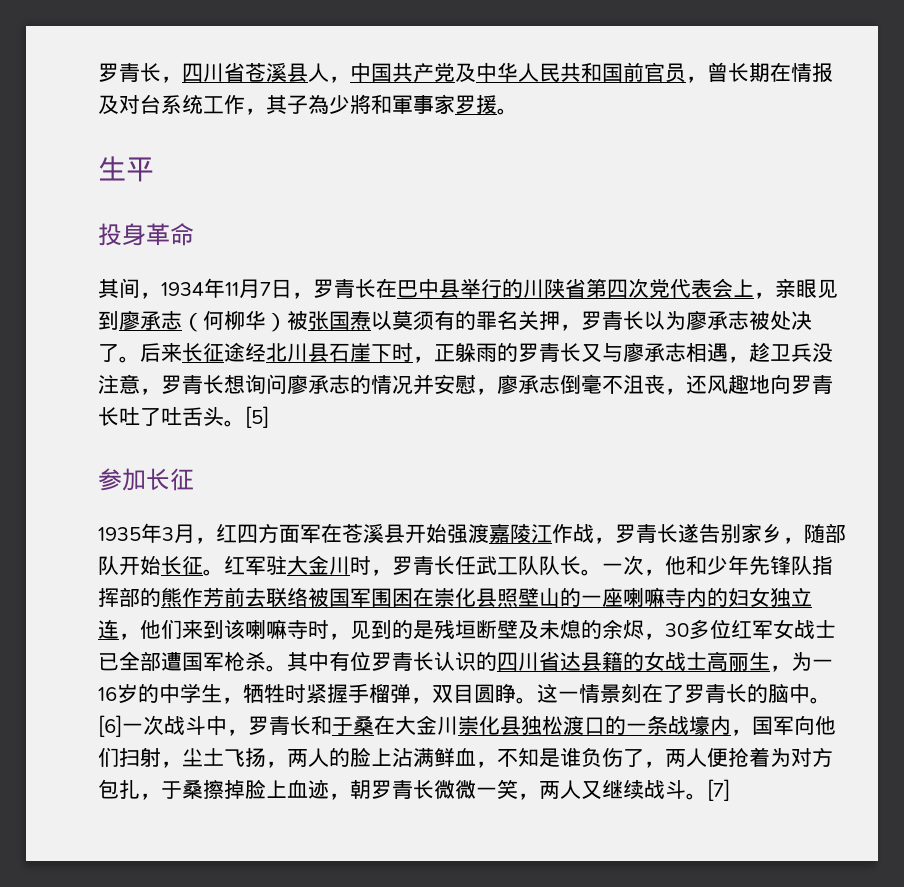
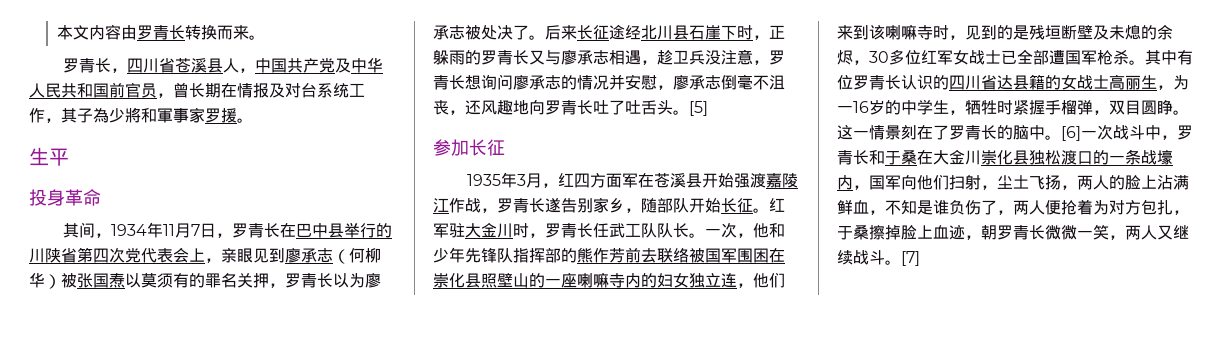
+ 本文内容由罗青长转换而来。

